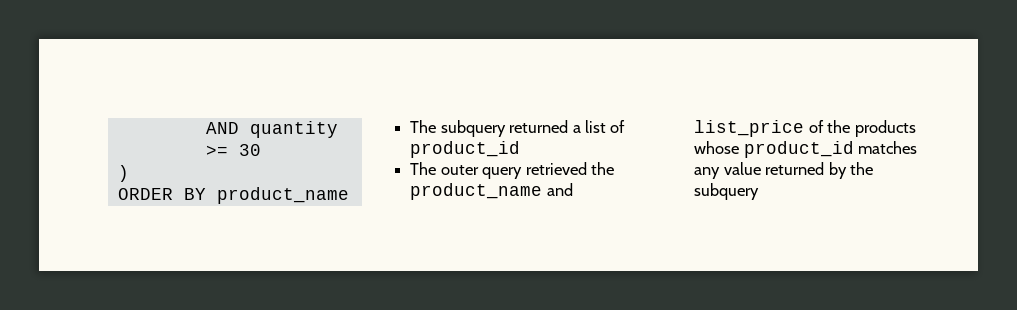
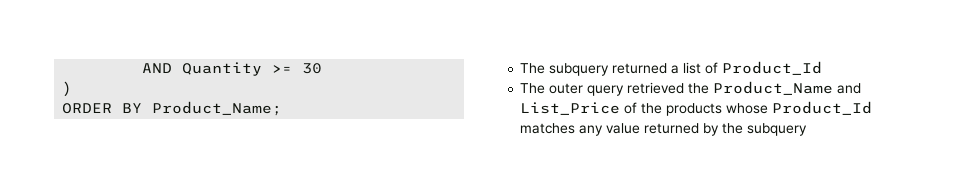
- AND quantity >= 30
+ AND Quantity >= 30
- ORDER BY product_name
+ ORDER BY Product_Name;
- The subquery returned a list of product_id
+ The subquery returned a list of Product_Id
- The outer query retrieved the product_name and list_price of the products whose product_id matches any value returned by the subquery
+ The outer query retrieved the Product_Name and List_Price of the products whose Product_Id matches any value returned by the subquery

